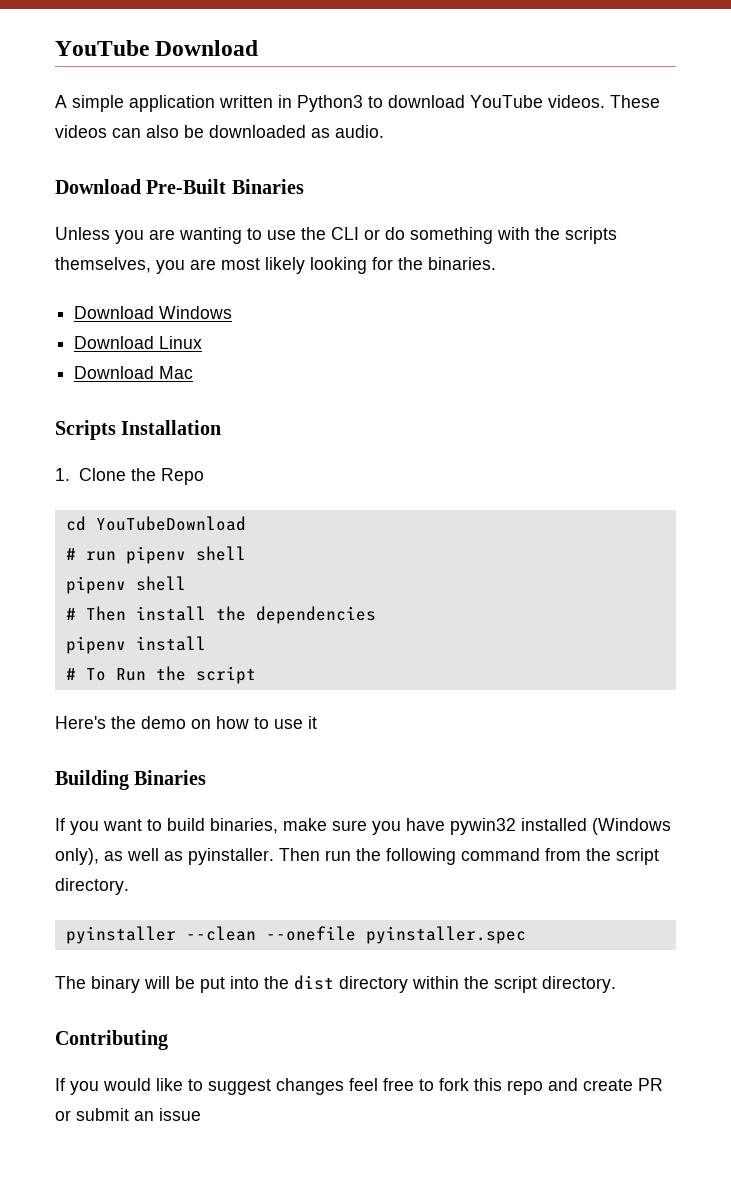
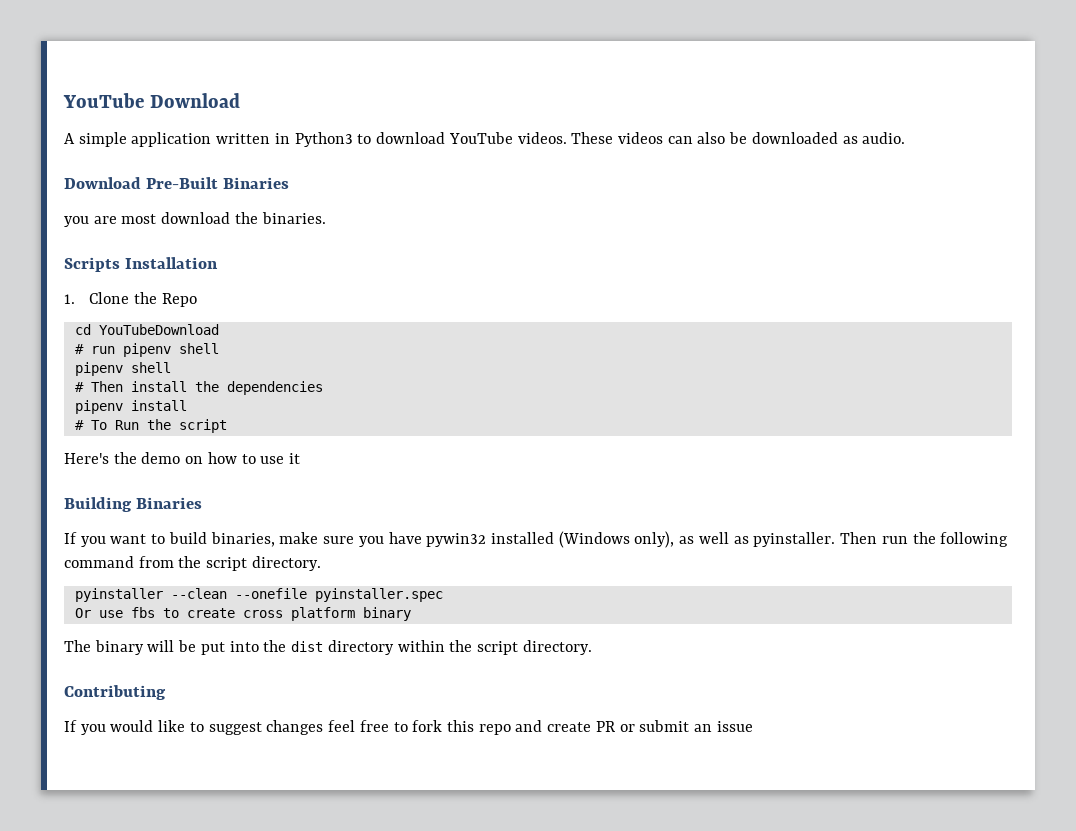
- Unless you are wanting to use the CLI or do something with the scripts themselves, you are most likely looking for the binaries.
- Download Windows
- Download Linux
- Download Mac
+ you are most download the binaries.
+ Or use fbs to create cross platform binary

